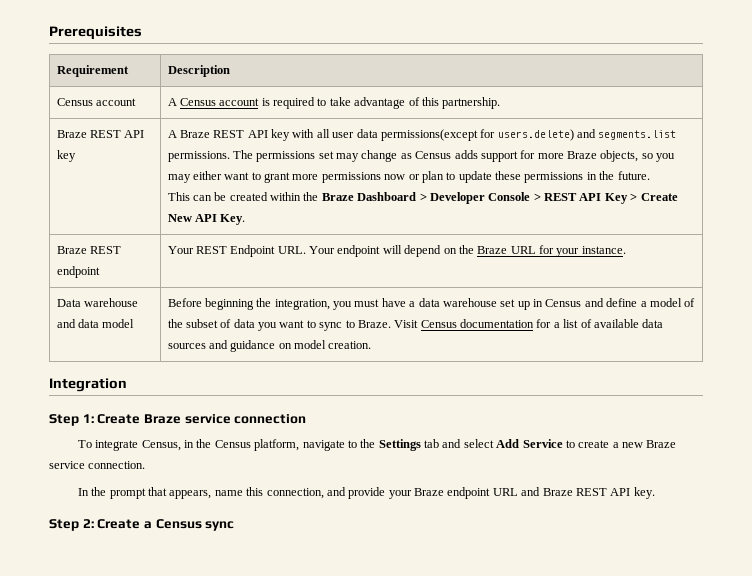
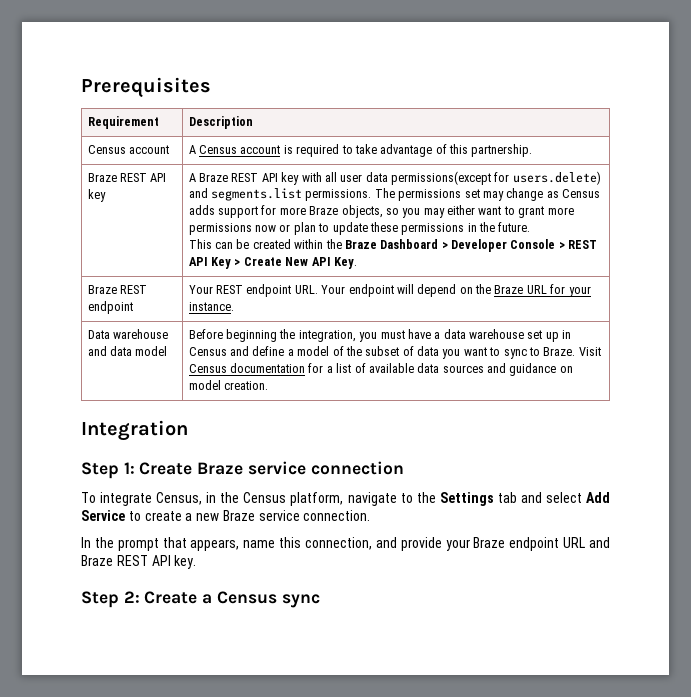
- Braze REST endpoint | Your REST Endpoint URL. Your endpoint will depend on the Braze URL for your instance.
+ Braze REST endpoint | Your REST endpoint URL. Your endpoint will depend on the Braze URL for your instance.

